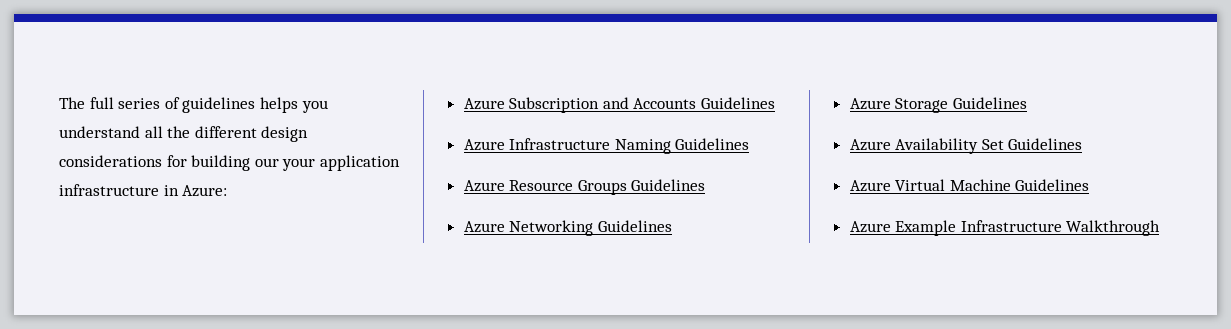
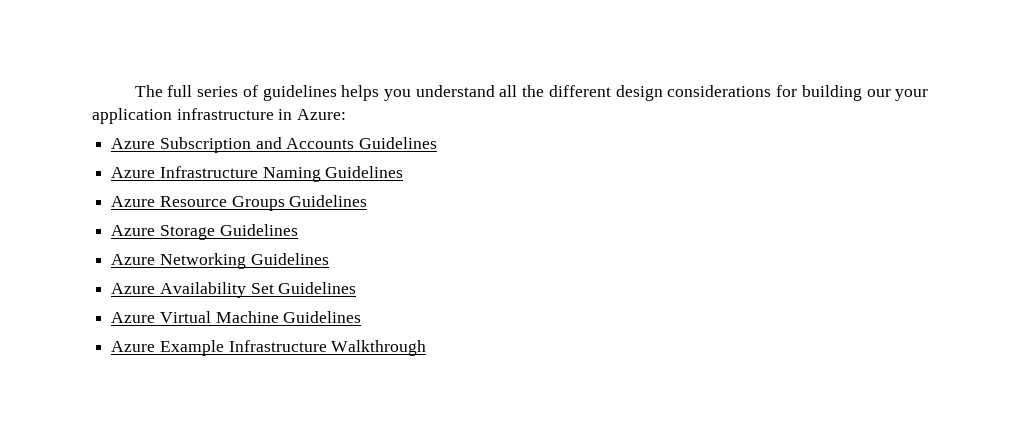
+ Azure Storage Guidelines
  Azure Networking Guidelines
- Azure Storage Guidelines

